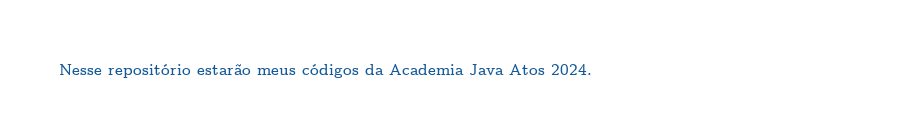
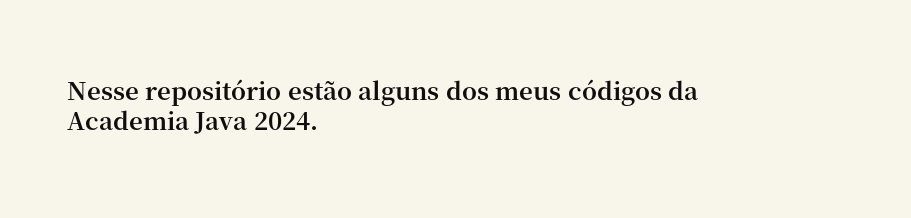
- Nesse repositório estarão meus códigos da Academia Java Atos 2024.
+ Nesse repositório estão alguns dos meus códigos da Academia Java 2024.

